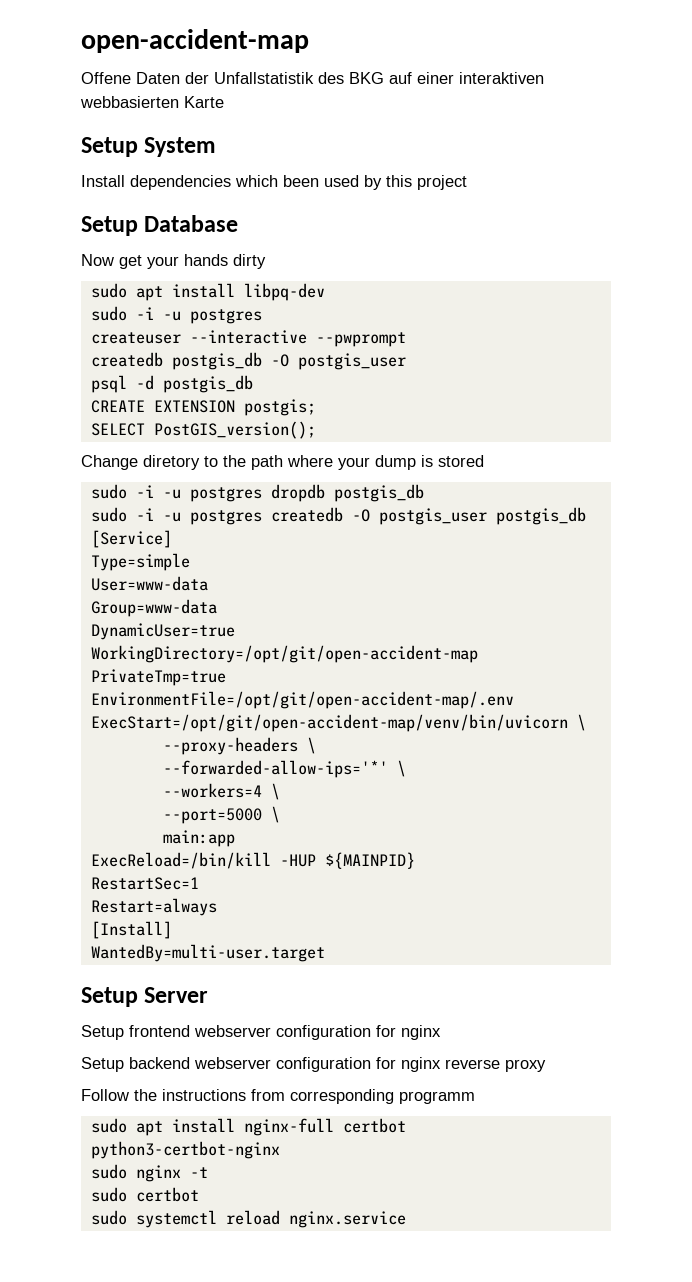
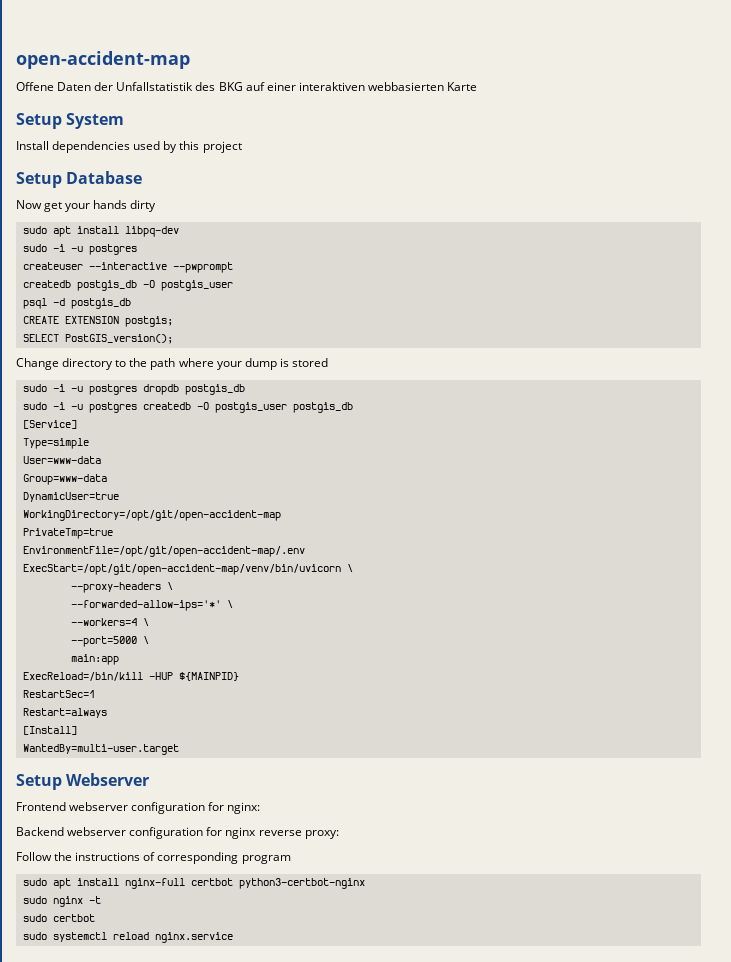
- Install dependencies which been used by this project
+ Install dependencies used by this project
- Change diretory to the path where your dump is stored
+ Change directory to the path where your dump is stored
- Setup Server
- Setup frontend webserver configuration for nginx
- Setup backend webserver configuration for nginx reverse proxy
+ Setup Webserver
+ Frontend webserver configuration for nginx:
+ Backend webserver configuration for nginx reverse proxy:
- Follow the instructions from corresponding programm
+ Follow the instructions of corresponding program

